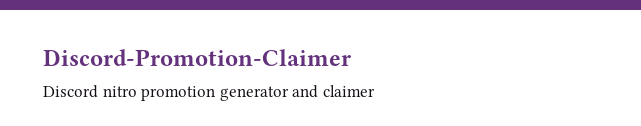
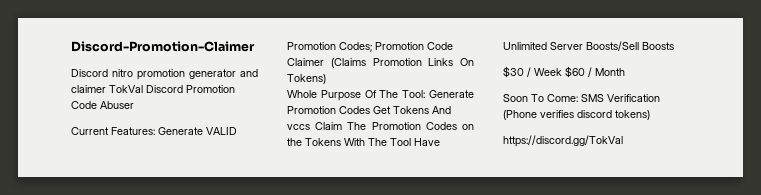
- Discord nitro promotion generator and claimer
+ Discord nitro promotion generator and claimer TokVal Discord Promotion Code Abuser
+ Current Features: Generate VALID Promotion Codes; Promotion Code Claimer (Claims Promotion Links On Tokens)
+ Whole Purpose Of The Tool: Generate Promotion Codes Get Tokens And vccs Claim The Promotion Codes on the Tokens With The Tool Have Unlimited Server Boosts/Sell Boosts
+ $30 / Week $60 / Month
+ Soon To Come: SMS Verification (Phone verifies discord tokens)
+ https://discord.gg/TokVal

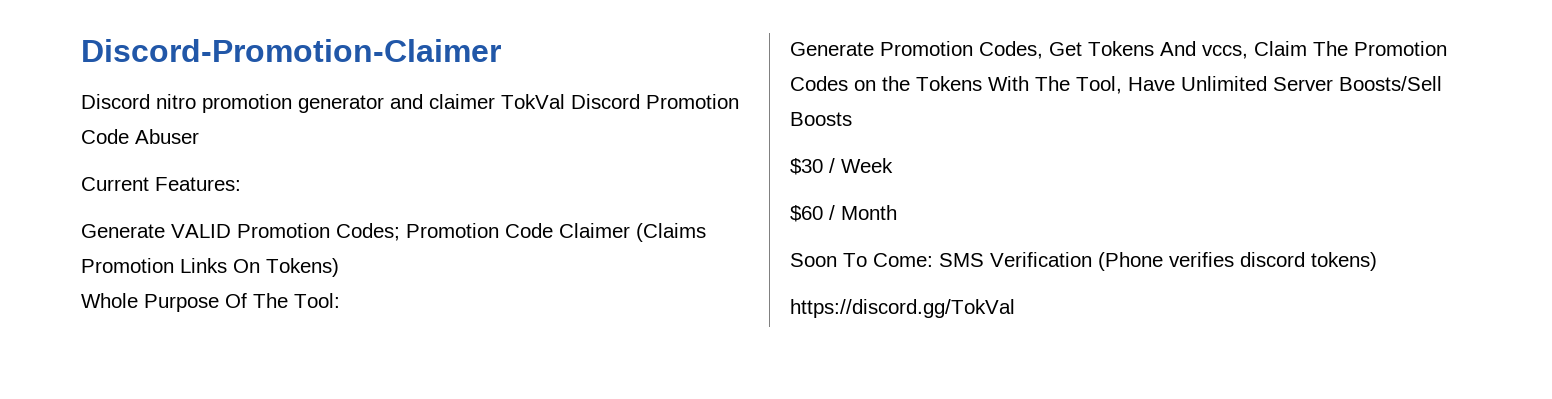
- Current Features: Generate VALID Promotion Codes; Promotion Code Claimer (Claims Promotion Links On Tokens)
+ Current Features:
+ Generate VALID Promotion Codes; Promotion Code Claimer (Claims Promotion Links On Tokens)
- Whole Purpose Of The Tool: Generate Promotion Codes Get Tokens And vccs Claim The Promotion Codes on the Tokens With The Tool Have Unlimited Server Boosts/Sell Boosts
+ Whole Purpose Of The Tool:
+ Generate Promotion Codes, Get Tokens And vccs, Claim The Promotion Codes on the Tokens With The Tool, Have Unlimited Server Boosts/Sell Boosts
- $30 / Week $60 / Month
+ $30 / Week
+ $60 / Month

